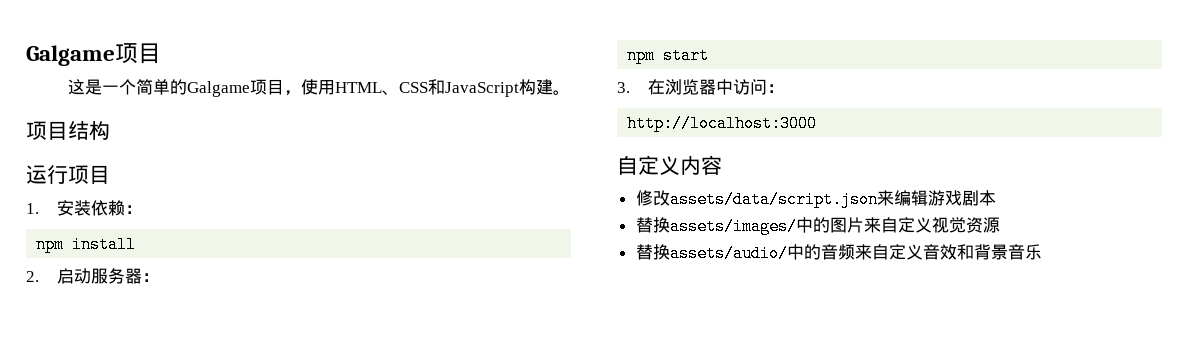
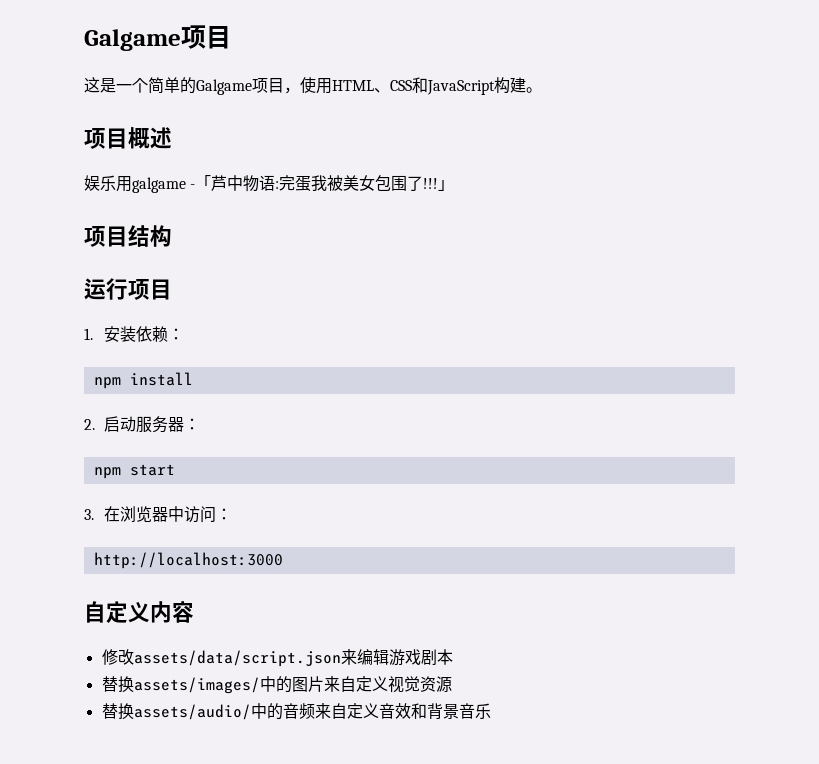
+ 项目概述
+ 娱乐用galgame -「芦中物语:完蛋我被美女包围了!!!」

